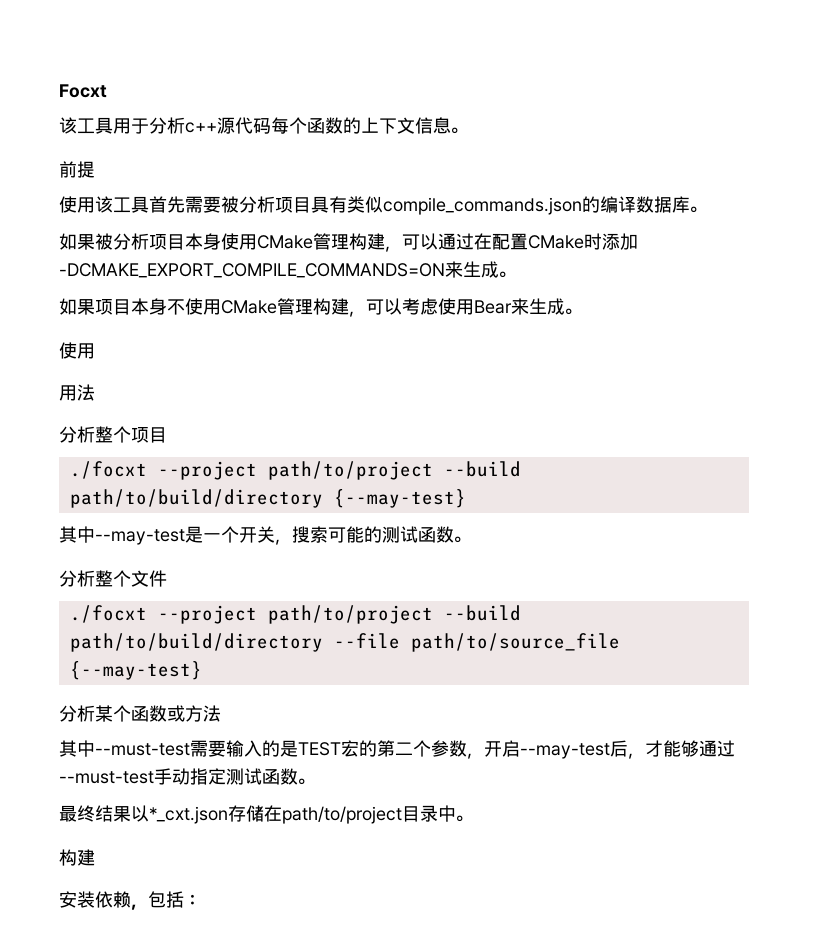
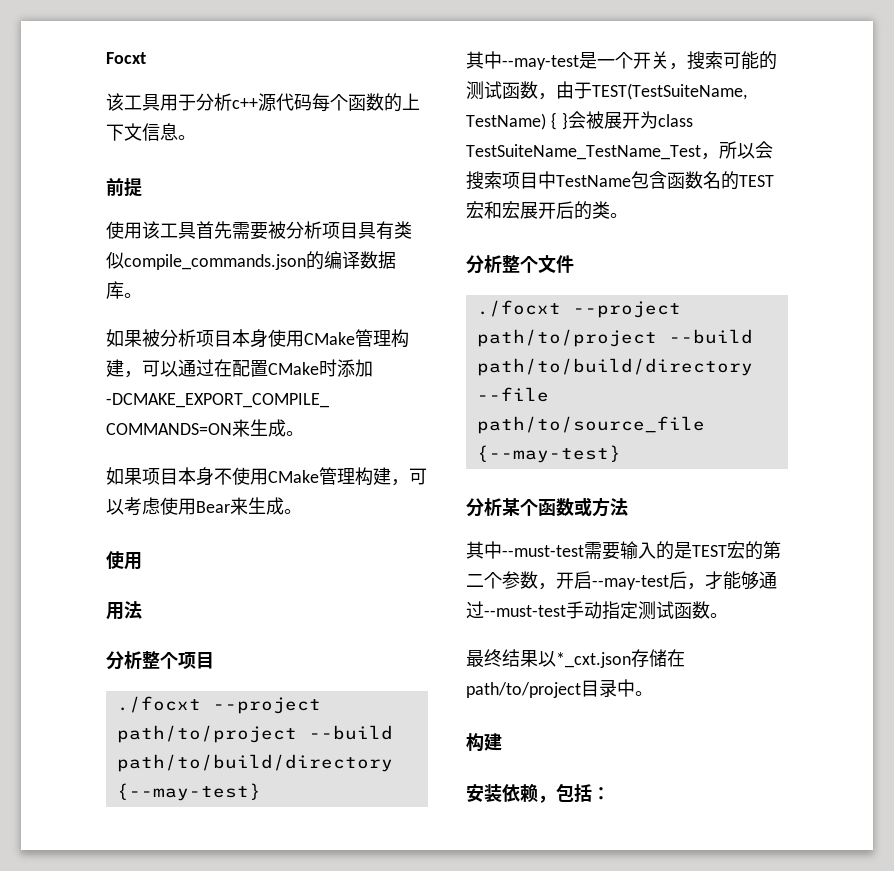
- 其中--may-test是一个开关，搜索可能的测试函数。
+ 其中--may-test是一个开关，搜索可能的测试函数，由于TEST(TestSuiteName, TestName) { }会被展开为class TestSuiteName_TestName_Test，所以会搜索项目中TestName包含函数名的TEST宏和宏展开后的类。

